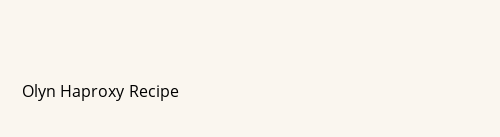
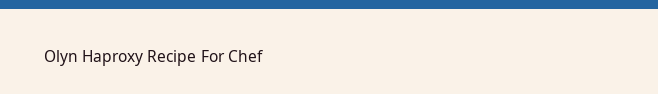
- Olyn Haproxy Recipe
+ Olyn Haproxy Recipe For Chef

